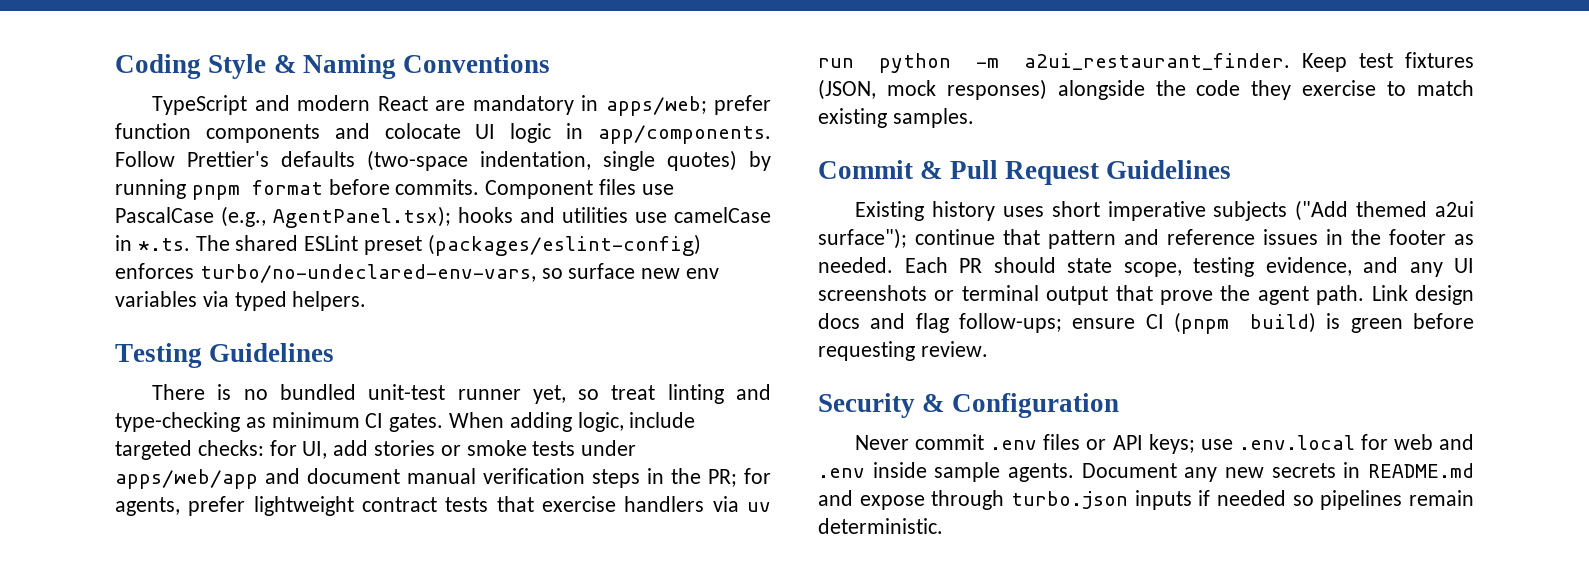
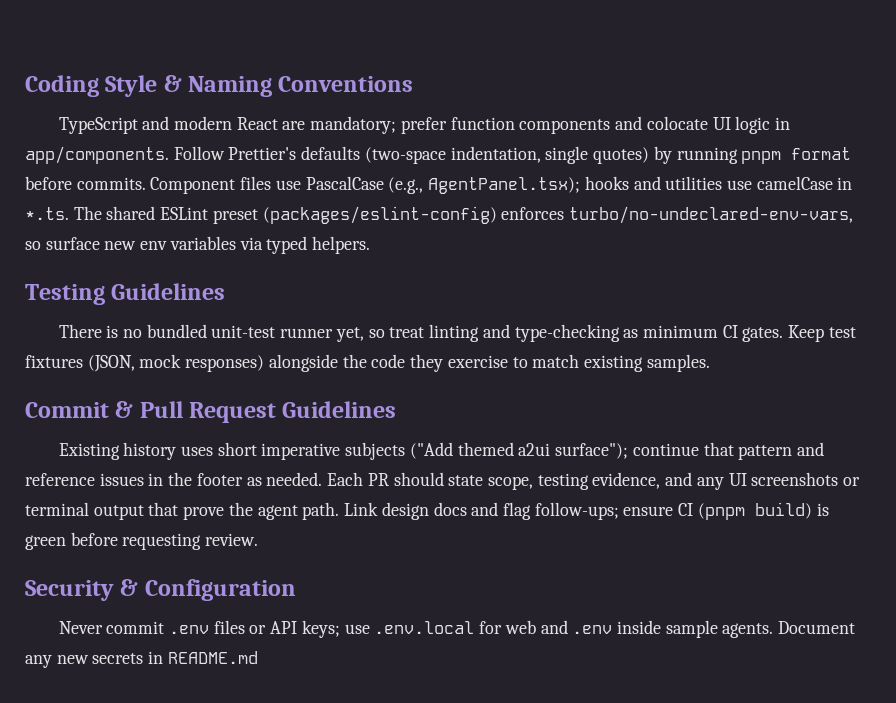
- TypeScript and modern React are mandatory in apps/web; prefer function components and colocate UI logic in app/components.
+ TypeScript and modern React are mandatory; prefer function components and colocate UI logic in app/components.
- When adding logic, include targeted checks: for UI, add stories or smoke tests under apps/web/app and document manual verification steps in the PR; for agents, prefer lightweight contract tests that exercise handlers via uv run python -m a2ui_restaurant_finder.
- Document any new secrets in README.md and expose through turbo.json inputs if needed so pipelines remain deterministic.
+ Document any new secrets in README.md

